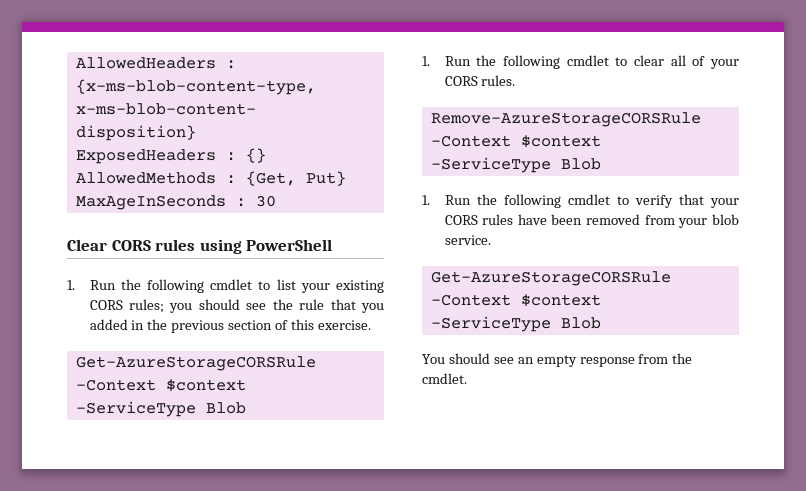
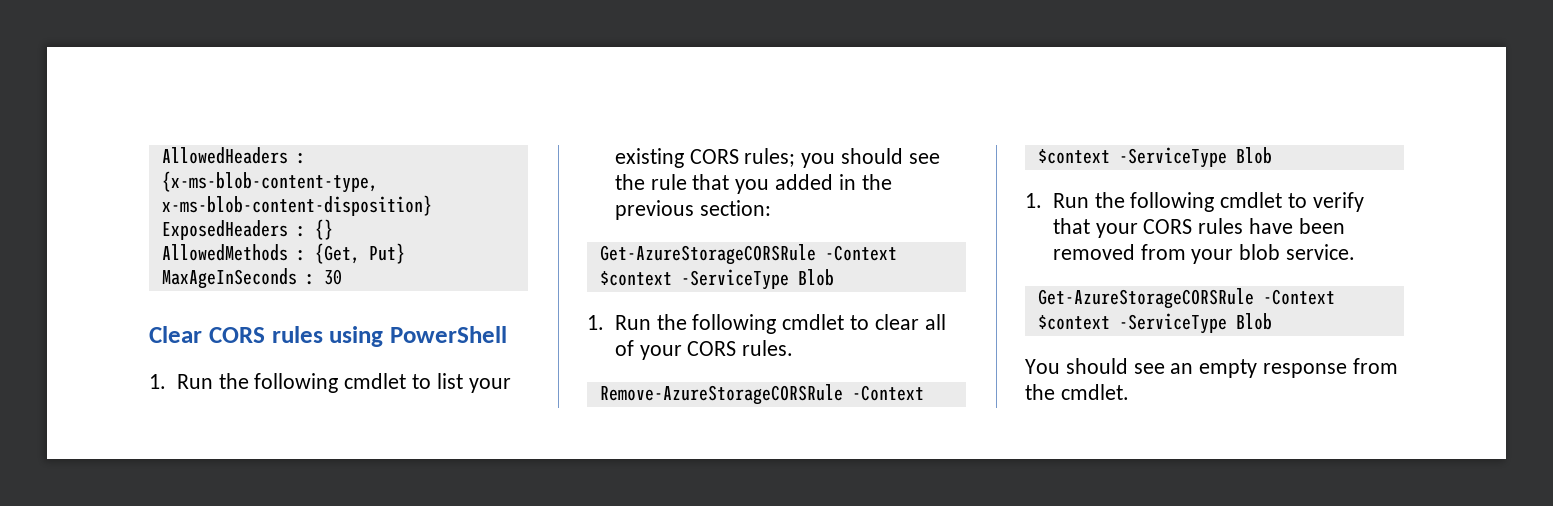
- 1. Run the following cmdlet to list your existing CORS rules; you should see the rule that you added in the previous section of this exercise.
+ 1. Run the following cmdlet to list your existing CORS rules; you should see the rule that you added in the previous section:

